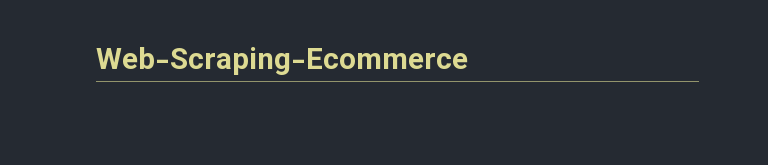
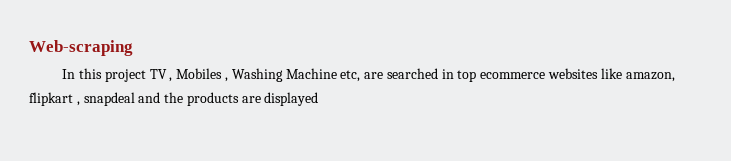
- Web-Scraping-Ecommerce
+ Web-scraping
+ In this project TV , Mobiles , Washing Machine etc, are searched in top ecommerce websites like amazon, flipkart , snapdeal and the products are displayed

